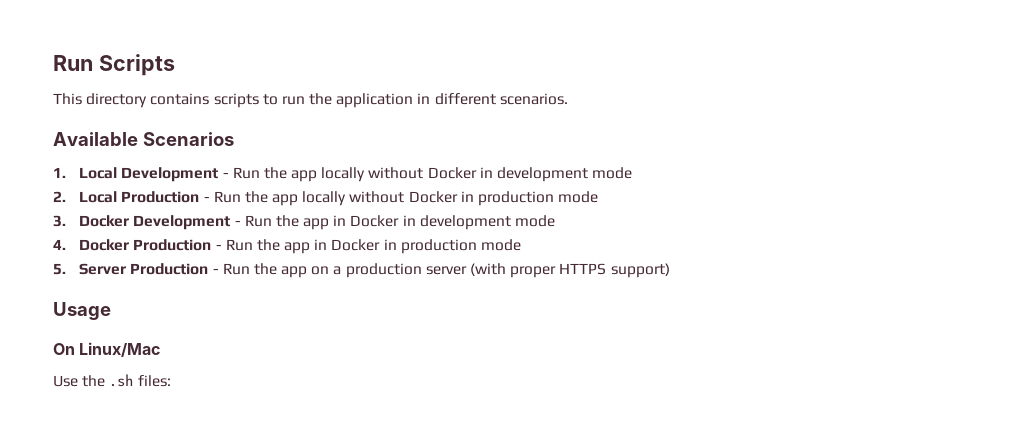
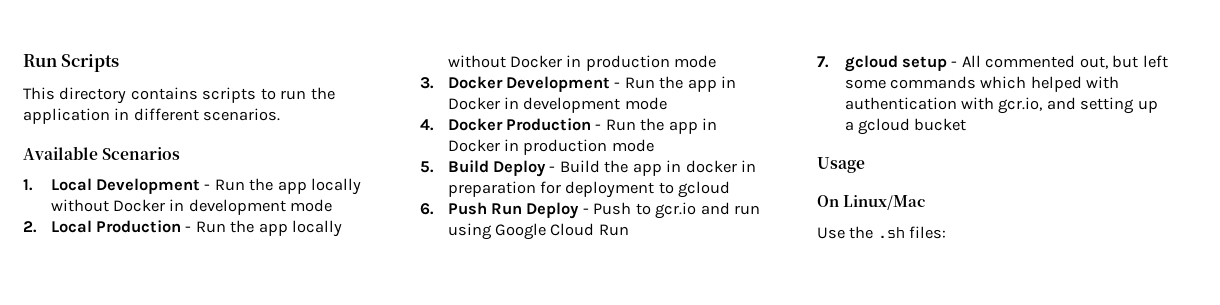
- 5. Server Production - Run the app on a production server (with proper HTTPS support)
+ 5. Build Deploy - Build the app in docker in preparation for deployment to gcloud
+ 6. Push Run Deploy - Push to gcr.io and run using Google Cloud Run
+ 7. gcloud setup - All commented out, but left some commands which helped with authentication with gcr.io, and setting up a gcloud bucket

